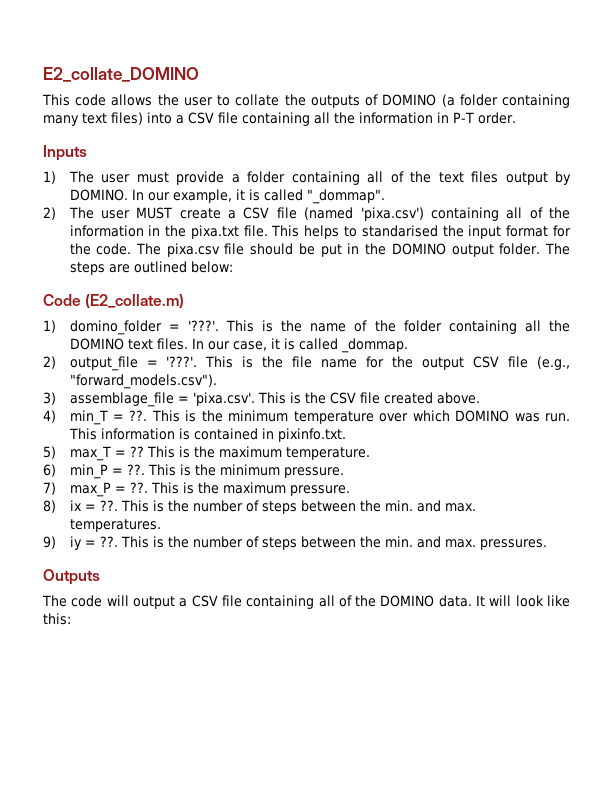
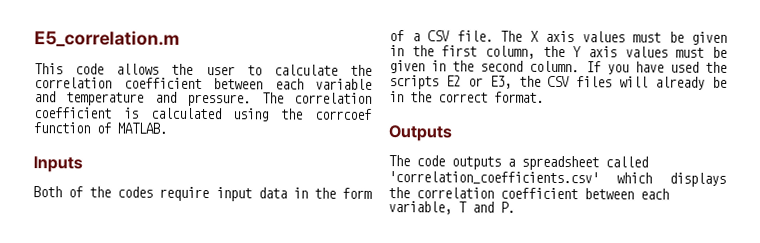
- E2_collate_DOMINO
+ E5_correlation.m
- This code allows the user to collate the outputs of DOMINO (a folder containing many text files) into a CSV file containing all the information in P-T order.
+ This code allows the user to calculate the correlation coefficient between each variable and temperature and pressure. The correlation coefficient is calculated using the corrcoef function of MATLAB.
  Inputs
- 1) The user must provide a folder containing all of the text files output by DOMINO. In our example, it is called "_dommap".
- 2) The user MUST create a CSV file (named 'pixa.csv') containing all of the information in the pixa.txt file. This helps to standarised the input format for the code. The pixa.csv file should be put in the DOMINO output folder. The steps are outlined below:
- Code (E2_collate.m)
- 1) domino_folder = '???'. This is the name of the folder containing all the DOMINO text files. In our case, it is called _dommap.
- 2) output_file = '???'. This is the file name for the output CSV file (e.g., "forward_models.csv").
- 3) assemblage_file = 'pixa.csv'. This is the CSV file created above.
- 4) min_T = ??. This is the minimum temperature over which DOMINO was run. This information is contained in pixinfo.txt.
- 5) max_T = ?? This is the maximum temperature.
- 6) min_P = ??. This is the minimum pressure.
- 7) max_P = ??. This is the maximum pressure.
- 8) ix = ??. This is the number of steps between the min. and max. temperatures.
- 9) iy = ??. This is the number of steps between the min. and max. pressures.
+ Both of the codes require input data in the form of a CSV file. The X axis values must be given in the first column, the Y axis values must be given in the second column. If you have used the scripts E2 or E3, the CSV files will already be in the correct format.
  Outputs
- The code will output a CSV file containing all of the DOMINO data. It will look like this:
+ The code outputs a spreadsheet called 'correlation_coefficients.csv' which displays the correlation coefficient between each variable, T and P.

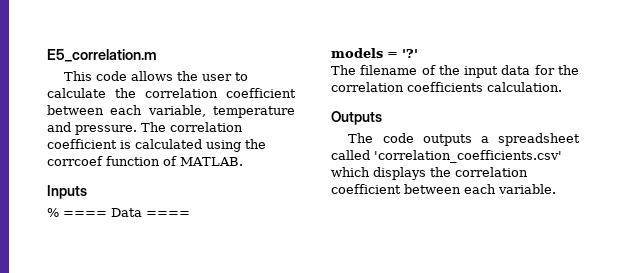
- This code allows the user to calculate the correlation coefficient between each variable and temperature and pressure.
+ This code allows the user to calculate the correlation coefficient between each variable, temperature and pressure.
- Both of the codes require input data in the form of a CSV file. The X axis values must be given in the first column, the Y axis values must be given in the second column. If you have used the scripts E2 or E3, the CSV files will already be in the correct format.
+ % ==== Data ====
+ models = '?'
+ The filename of the input data for the correlation coefficients calculation.
- The code outputs a spreadsheet called 'correlation_coefficients.csv' which displays the correlation coefficient between each variable, T and P.
+ The code outputs a spreadsheet called 'correlation_coefficients.csv' which displays the correlation coefficient between each variable.

